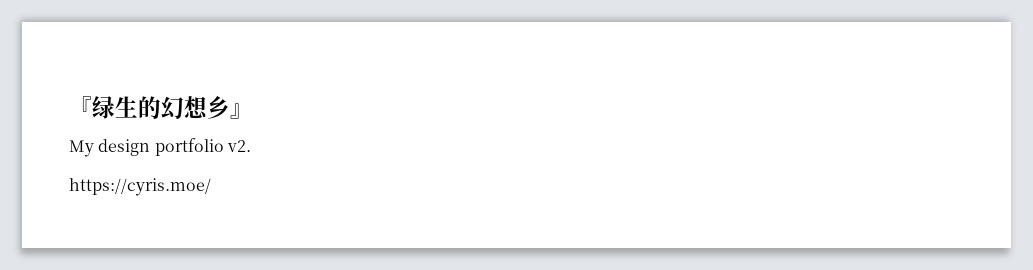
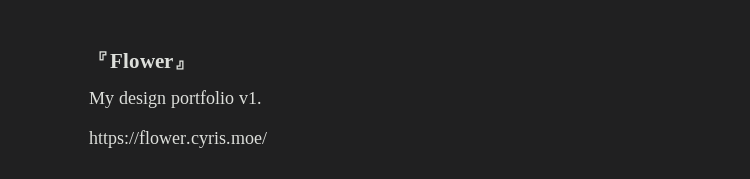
- 『绿生的幻想乡』
+ 『Flower』
- My design portfolio v2.
- https://cyris.moe/
+ My design portfolio v1.
+ https://flower.cyris.moe/

